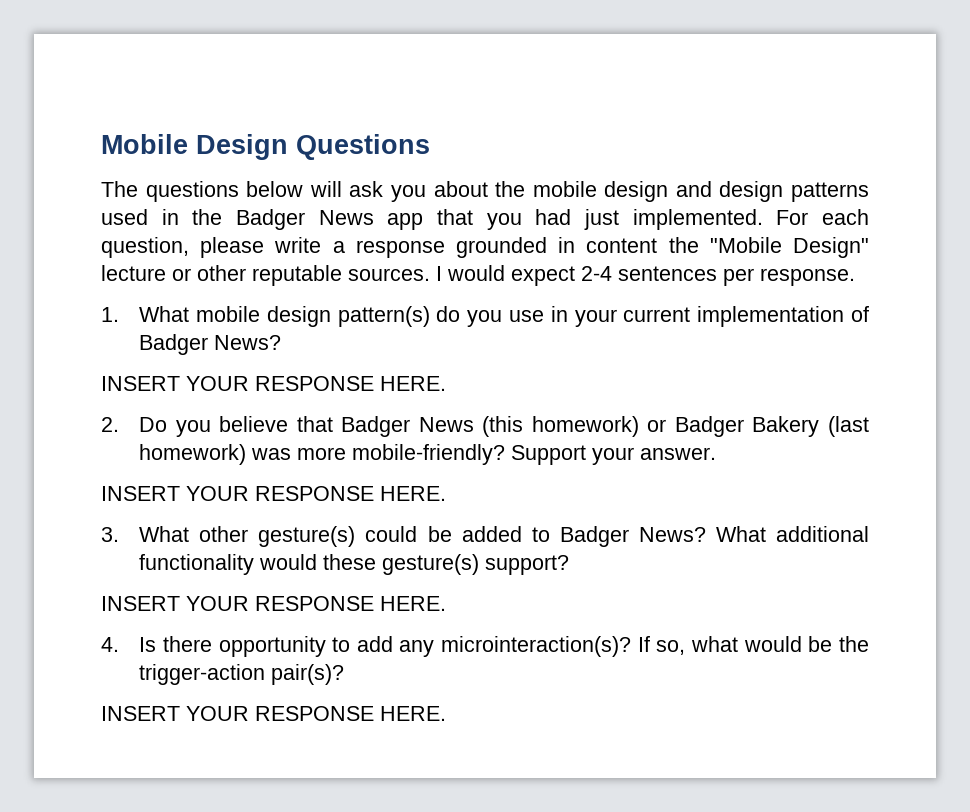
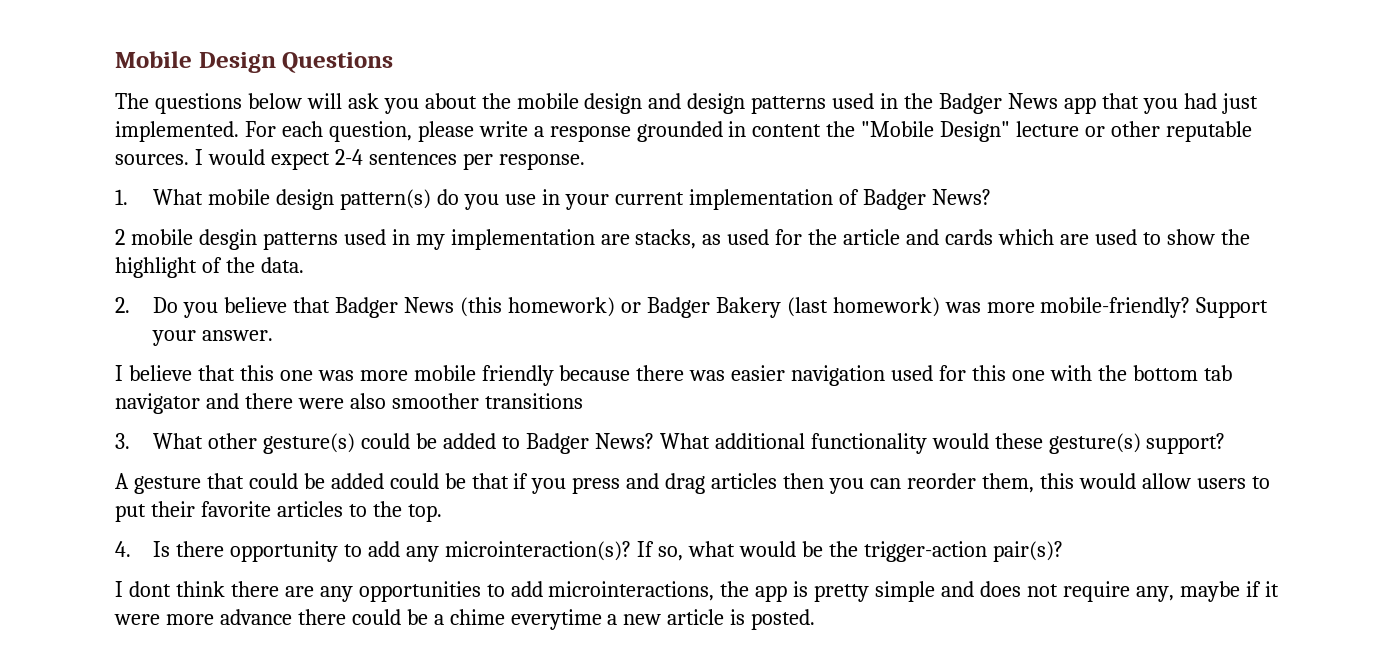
  1. What mobile design pattern(s) do you use in your current implementation of Badger News?
- INSERT YOUR RESPONSE HERE.
+ 2 mobile desgin patterns used in my implementation are stacks, as used for the article and cards which are used to show the highlight of the data.
  Support your answer.
- INSERT YOUR RESPONSE HERE.
+ I believe that this one was more mobile friendly because there was easier navigation used for this one with the bottom tab navigator and there were also smoother transitions
  What additional functionality would these gesture(s) support?
- INSERT YOUR RESPONSE HERE.
+ A gesture that could be added could be that if you press and drag articles then you can reorder them, this would allow users to put their favorite articles to the top.
  If so, what would be the trigger-action pair(s)?
- INSERT YOUR RESPONSE HERE.
+ I dont think there are any opportunities to add microinteractions, the app is pretty simple and does not require any, maybe if it were more advance there could be a chime everytime a new article is posted.

